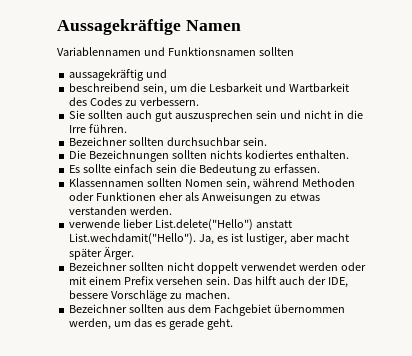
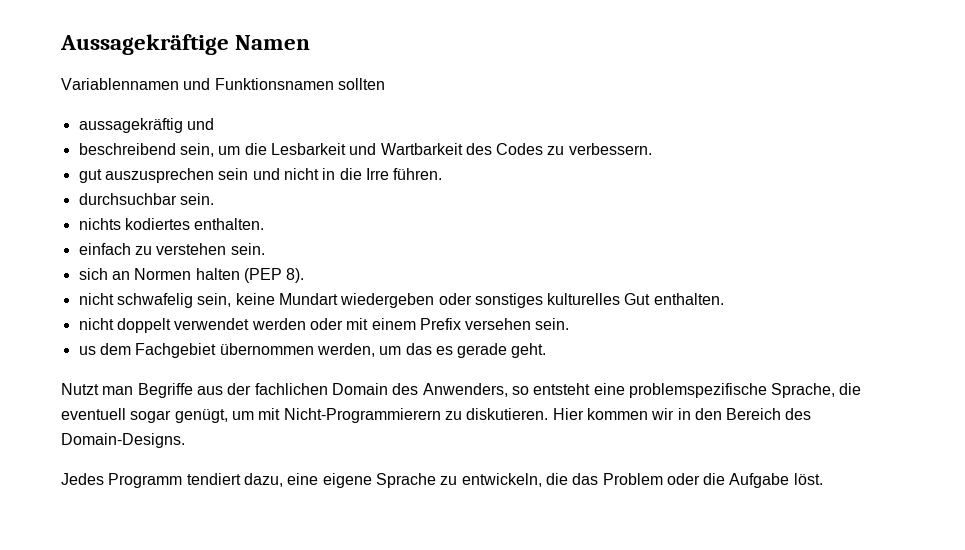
- Sie sollten auch gut auszusprechen sein und nicht in die Irre führen.
+ gut auszusprechen sein und nicht in die Irre führen.
- Bezeichner sollten durchsuchbar sein.
+ durchsuchbar sein.
- Die Bezeichnungen sollten nichts kodiertes enthalten.
+ nichts kodiertes enthalten.
- Es sollte einfach sein die Bedeutung zu erfassen.
- Klassennamen sollten Nomen sein, während Methoden oder Funktionen eher als Anweisungen zu etwas verstanden werden.
- verwende lieber List.delete("Hello") anstatt List.wechdamit("Hello"). Ja, es ist lustiger, aber macht später Ärger.
- Bezeichner sollten nicht doppelt verwendet werden oder mit einem Prefix versehen sein. Das hilft auch der IDE, bessere Vorschläge zu machen.
- Bezeichner sollten aus dem Fachgebiet übernommen werden, um das es gerade geht.
+ einfach zu verstehen sein.
+ sich an Normen halten (PEP 8).
+ nicht schwafelig sein, keine Mundart wiedergeben oder sonstiges kulturelles Gut enthalten.
+ nicht doppelt verwendet werden oder mit einem Prefix versehen sein.
+ us dem Fachgebiet übernommen werden, um das es gerade geht.
+ Nutzt man Begriffe aus der fachlichen Domain des Anwenders, so entsteht eine problemspezifische Sprache, die eventuell sogar genügt, um mit Nicht-Programmierern zu diskutieren. Hier kommen wir in den Bereich des Domain-Designs.
+ Jedes Programm tendiert dazu, eine eigene Sprache zu entwickeln, die das Problem oder die Aufgabe löst.

